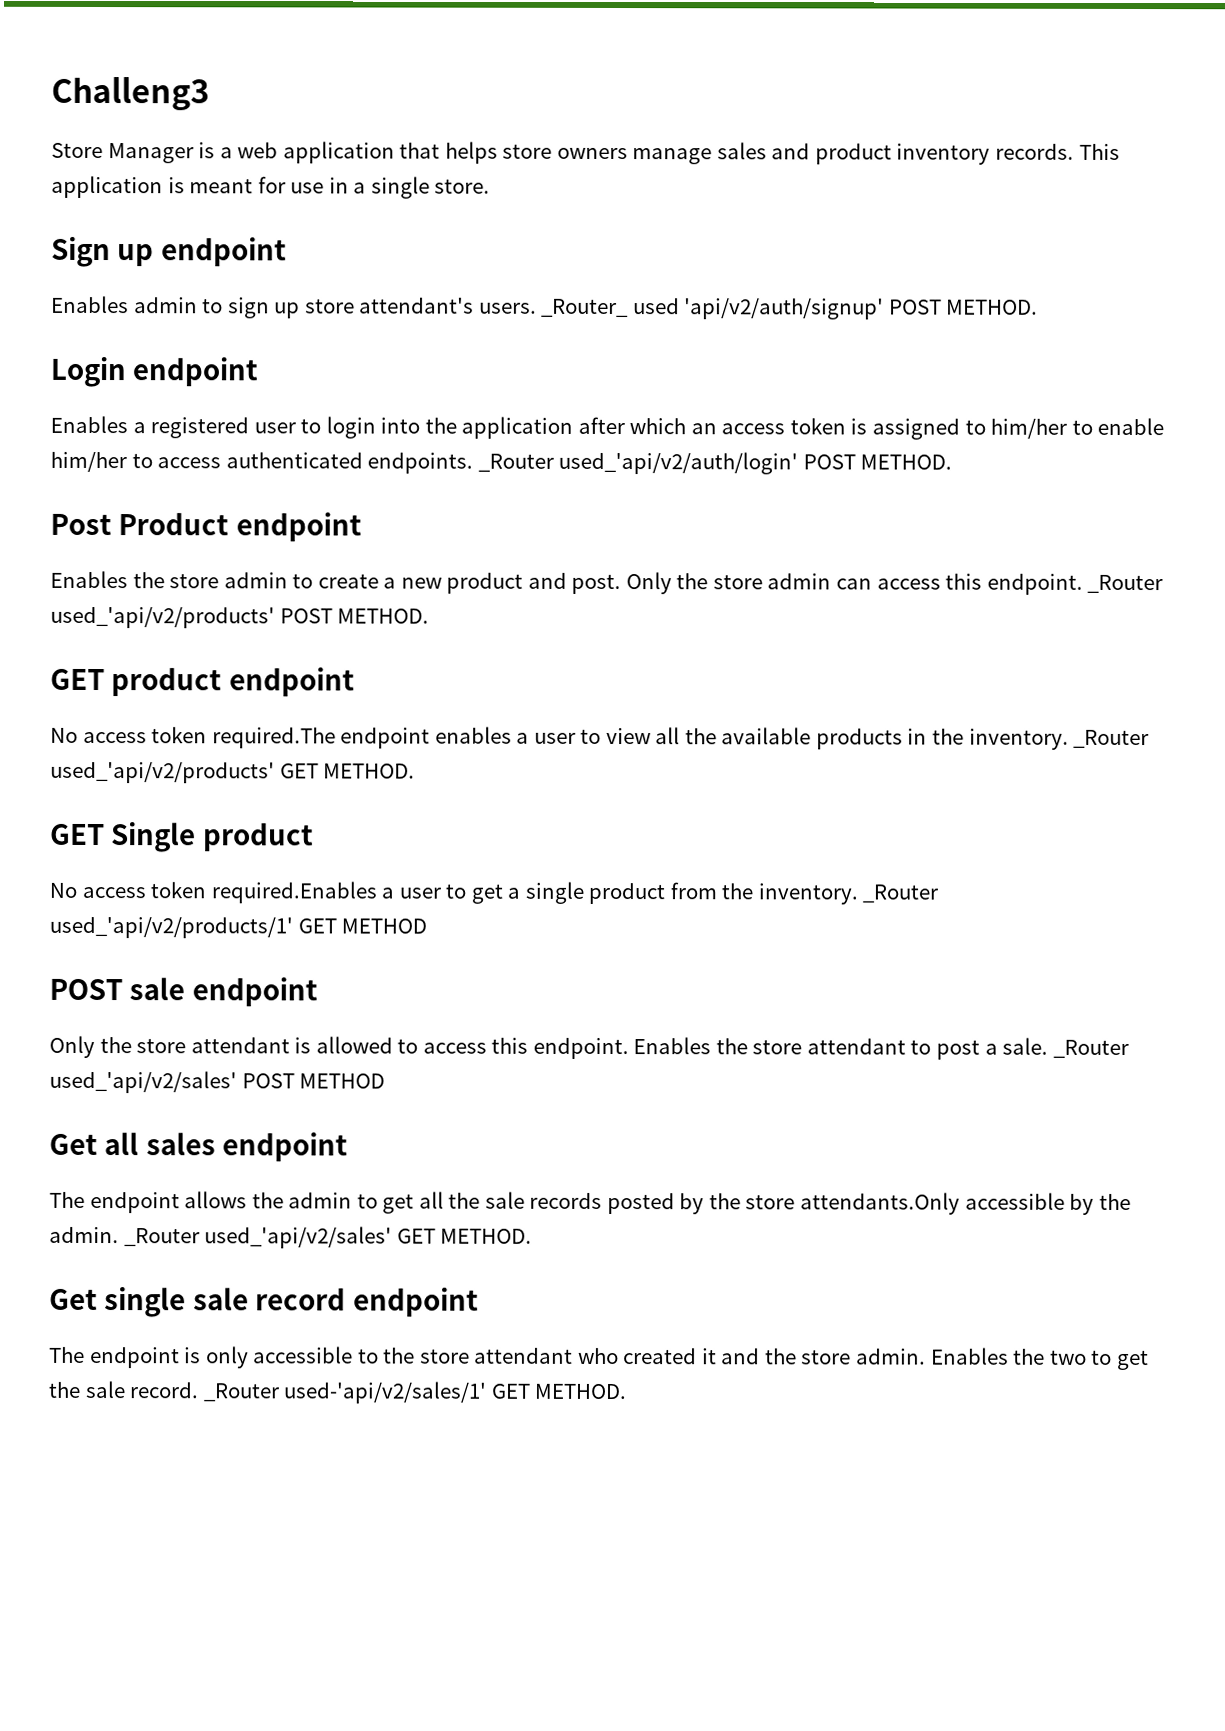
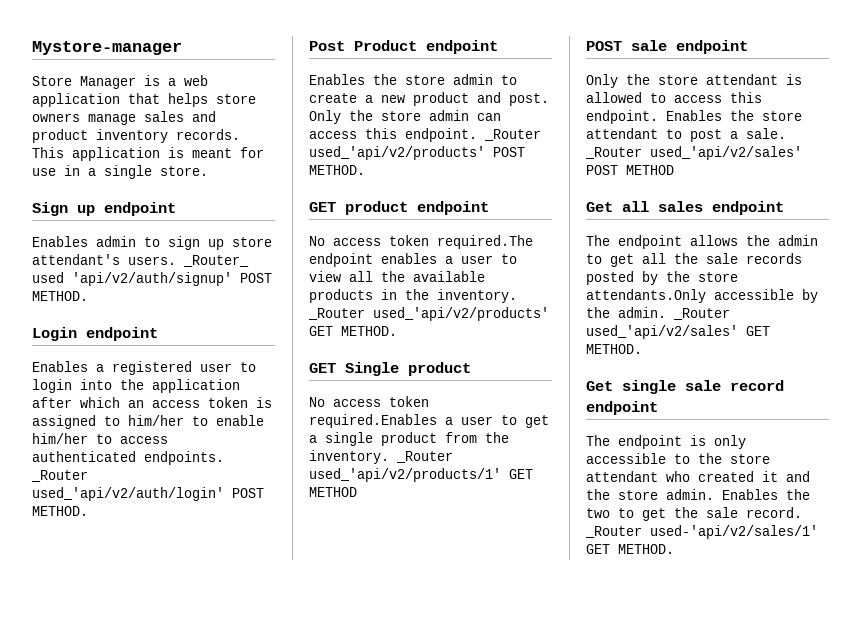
- Challeng3
+ Mystore-manager

